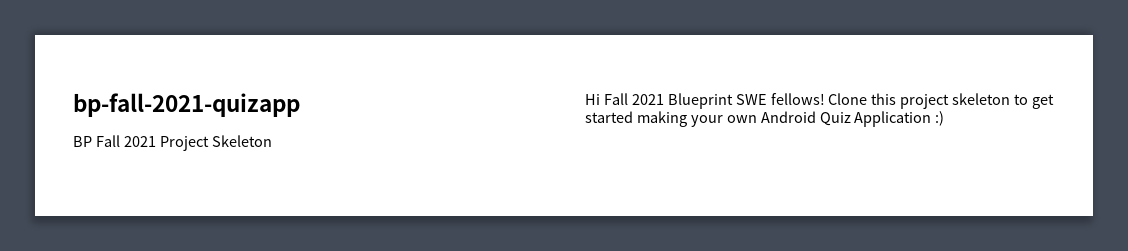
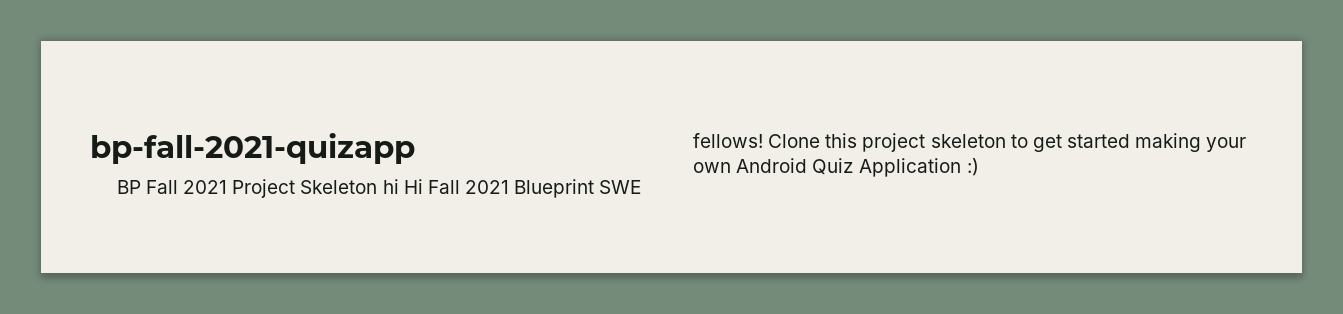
- BP Fall 2021 Project Skeleton
- Hi Fall 2021 Blueprint SWE fellows!
+ BP Fall 2021 Project Skeleton hi Hi Fall 2021 Blueprint SWE fellows!

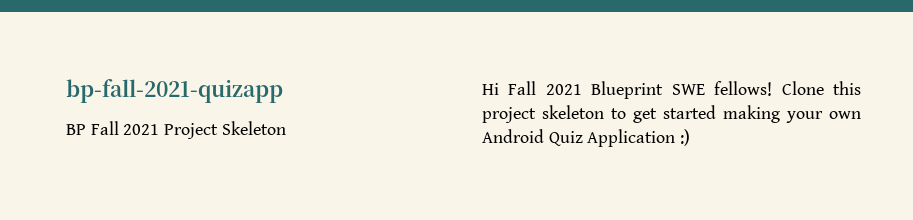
- BP Fall 2021 Project Skeleton hi Hi Fall 2021 Blueprint SWE fellows!
+ BP Fall 2021 Project Skeleton
+ Hi Fall 2021 Blueprint SWE fellows!

